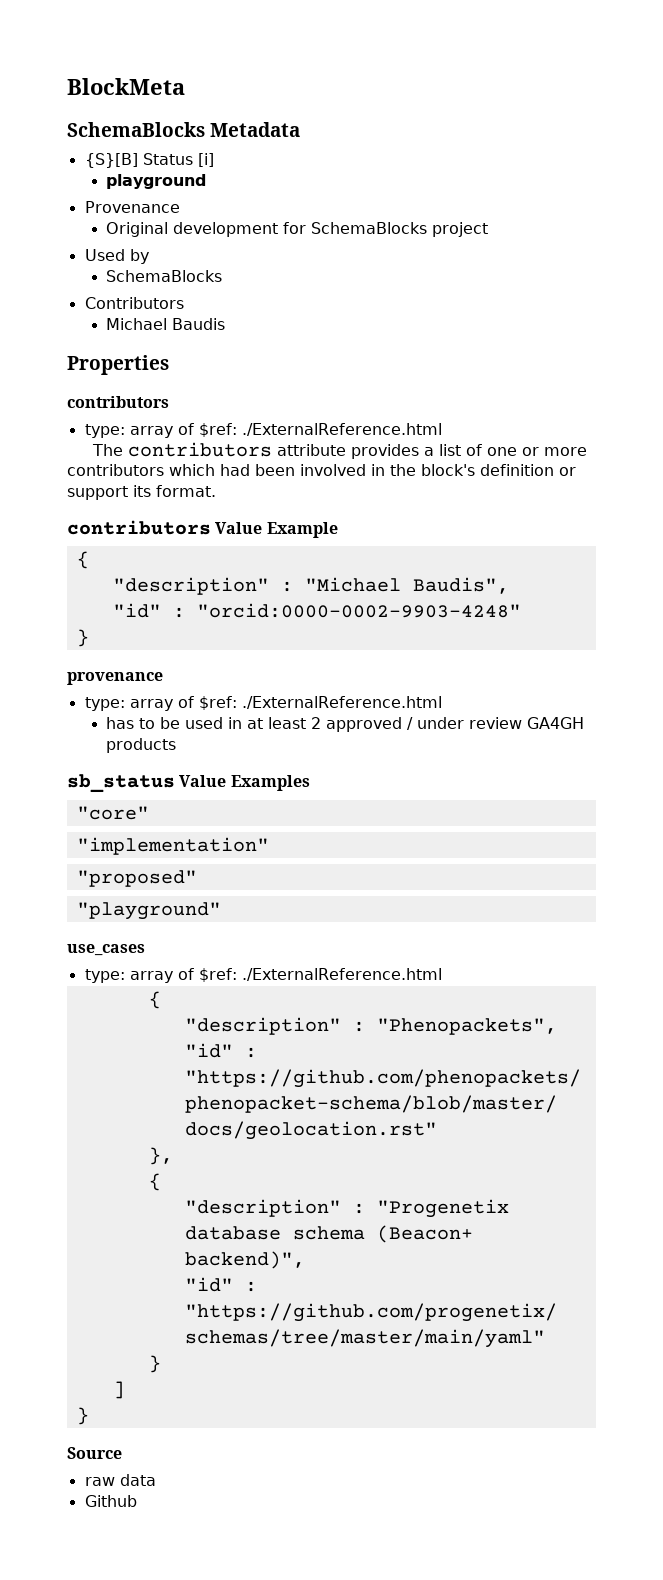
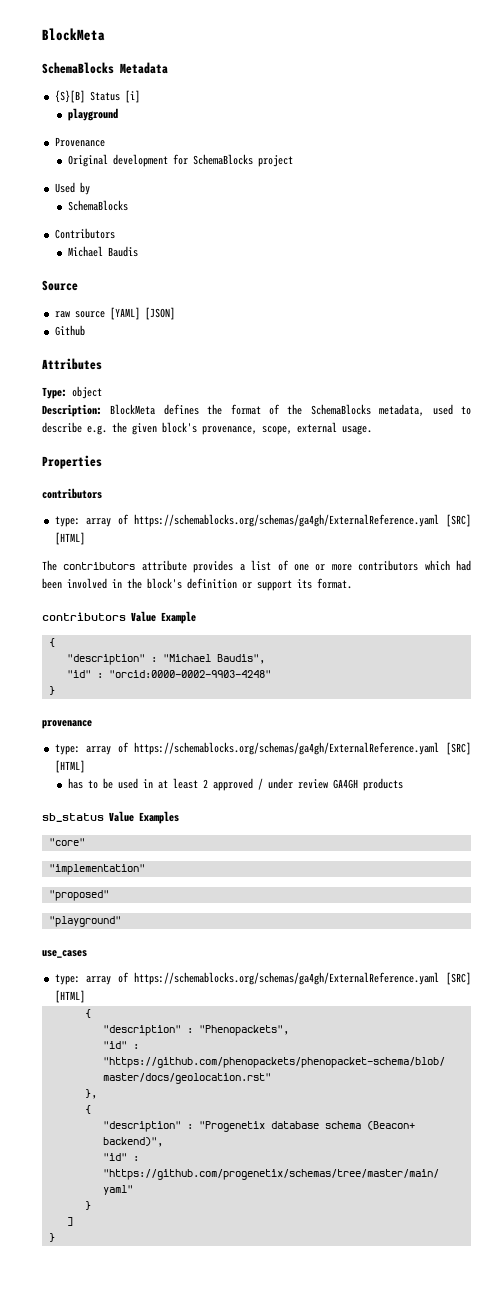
+ Source
+ raw source [YAML] [JSON]
+ Github
+ Attributes
+ Type: object
+ Description: BlockMeta defines the format of the SchemaBlocks metadata, used to describe e.g. the given block's provenance, scope, external usage.
  Properties
  contributors
- type: array of $ref: ./ExternalReference.html
+ type: array of https://schemablocks.org/schemas/ga4gh/ExternalReference.yaml [SRC] [HTML]
  provenance
- type: array of $ref: ./ExternalReference.html
+ type: array of https://schemablocks.org/schemas/ga4gh/ExternalReference.yaml [SRC] [HTML]
  use_cases
- type: array of $ref: ./ExternalReference.html
+ type: array of https://schemablocks.org/schemas/ga4gh/ExternalReference.yaml [SRC] [HTML]
- Source
- raw data
- Github

